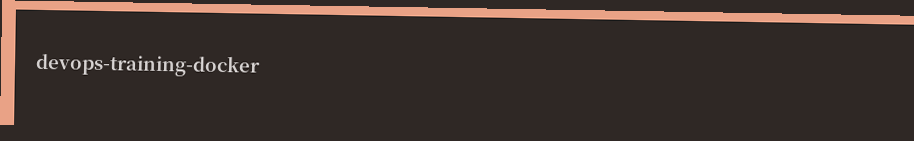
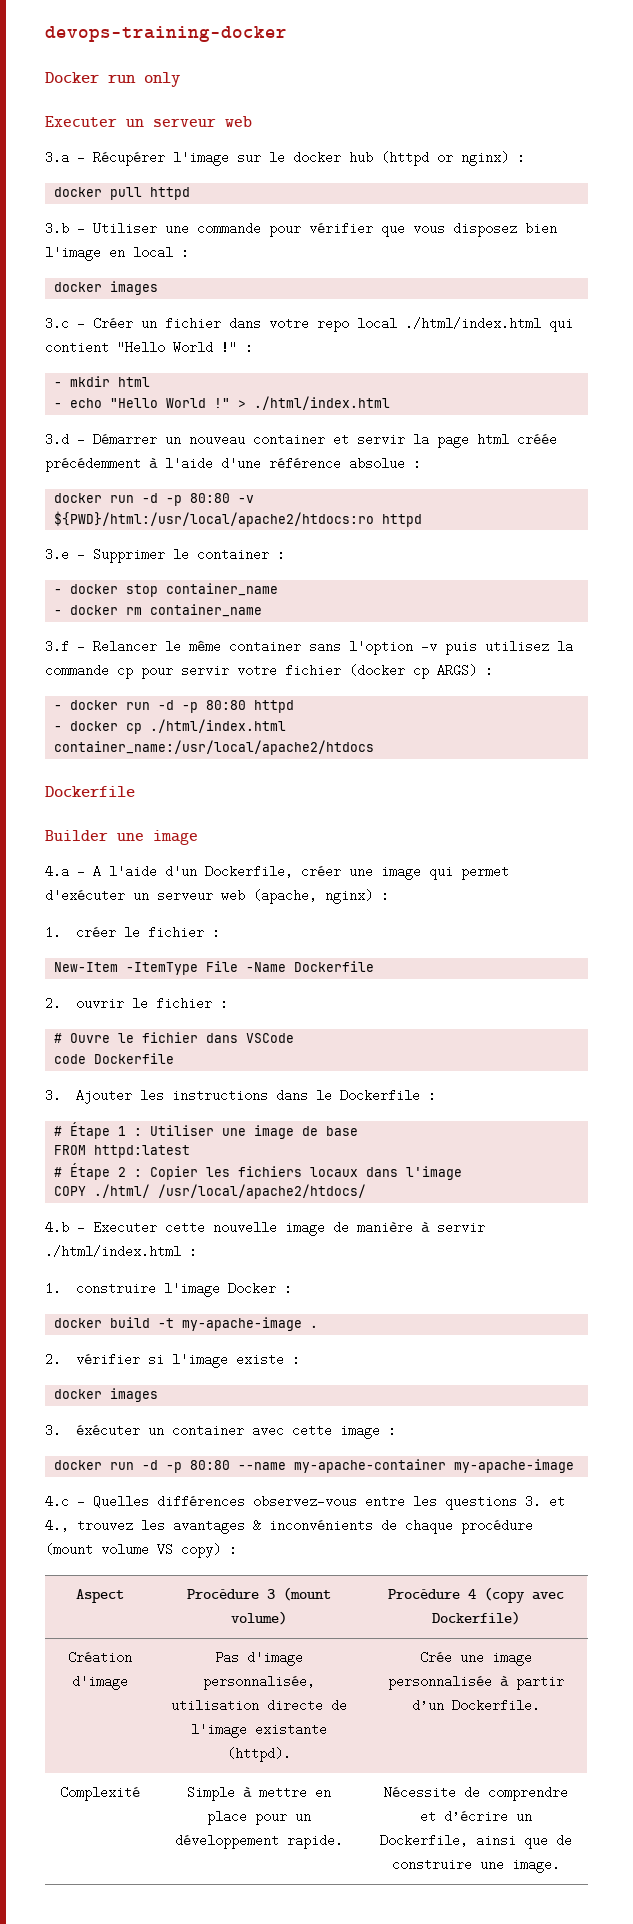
+ Docker run only
+ Executer un serveur web
+ 3.a - Récupérer l'image sur le docker hub (httpd or nginx) :
+ docker pull httpd
+ 3.b - Utiliser une commande pour vérifier que vous disposez bien l'image en local :
+ docker images
+ 3.c - Créer un fichier dans votre repo local ./html/index.html qui contient "Hello World !" :
+ - mkdir html
+ - echo "Hello World !" > ./html/index.html
+ 3.d - Démarrer un nouveau container et servir la page html créée précédemment à l'aide d'une référence absolue :
+ docker run -d -p 80:80 -v ${PWD}/html:/usr/local/apache2/htdocs:ro httpd
+ 3.e - Supprimer le container :
+ - docker stop container_name
+ - docker rm container_name
+ 3.f - Relancer le même container sans l'option -v puis utilisez la commande cp pour servir votre fichier (docker cp ARGS) :
+ - docker run -d -p 80:80 httpd
+ - docker cp ./html/index.html container_name:/usr/local/apache2/htdocs
+ Dockerfile
+ Builder une image
+ 4.a - A l'aide d'un Dockerfile, créer une image qui permet d'exécuter un serveur web (apache, nginx) :
+ 1. créer le fichier :
+ New-Item -ItemType File -Name Dockerfile
+ 2. ouvrir le fichier :
+ # Ouvre le fichier dans VSCode
+ code Dockerfile
+ 3. Ajouter les instructions dans le Dockerfile :
+ # Étape 1 : Utiliser une image de base
+ FROM httpd:latest
+ # Étape 2 : Copier les fichiers locaux dans l'image
+ COPY ./html/ /usr/local/apache2/htdocs/
+ 4.b - Executer cette nouvelle image de manière à servir ./html/index.html :
+ 1. construire l'image Docker :
+ docker build -t my-apache-image .
+ 2. vérifier si l'image existe :
+ docker images
+ 3. éxécuter un container avec cette image :
+ docker run -d -p 80:80 --name my-apache-container my-apache-image
+ 4.c - Quelles différences observez-vous entre les questions 3. et 4., trouvez les avantages & inconvénients de chaque procédure (mount volume VS copy) :
+ Aspect | Procédure 3 (mount volume) | Procédure 4 (copy avec Dockerfile)
+ Création d'image | Pas d'image personnalisée, utilisation directe de l'image existante (httpd). | Crée une image personnalisée à partir d’un Dockerfile.
+ Complexité | Simple à mettre en place pour un développement rapide. | Nécessite de comprendre et d’écrire un Dockerfile, ainsi que de construire une image.

